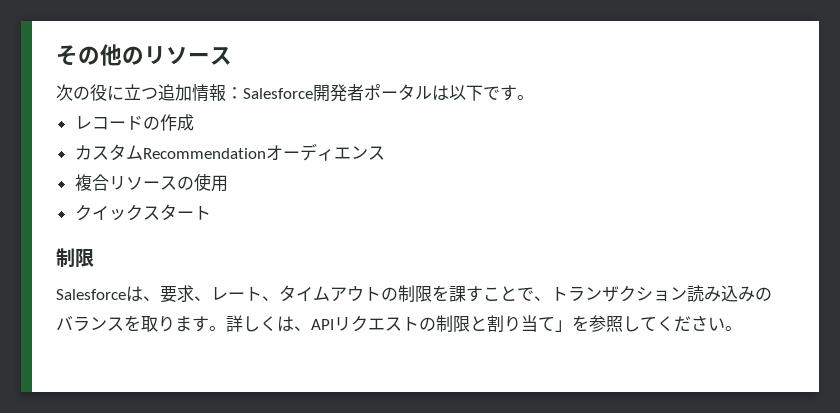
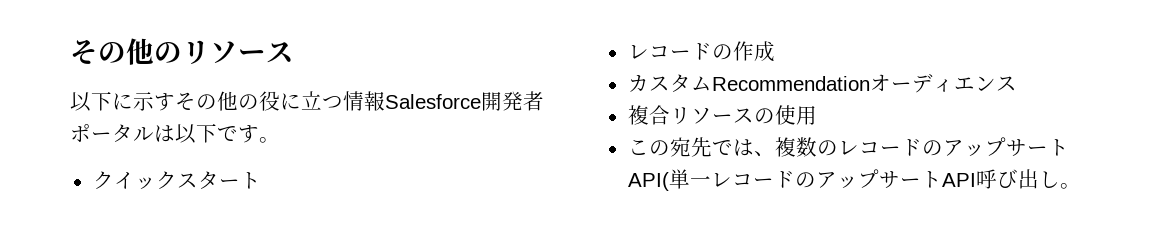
- 次の役に立つ追加情報：Salesforce開発者ポータルは以下です。
+ 以下に示すその他の役に立つ情報Salesforce開発者ポータルは以下です。
+ クイックスタート
- クイックスタート
- 制限
- Salesforceは、要求、レート、タイムアウトの制限を課すことで、トランザクション読み込みのバランスを取ります。詳しくは、APIリクエストの制限と割り当て」を参照してください。
+ この宛先では、複数のレコードのアップサートAPI(単一レコードのアップサートAPI呼び出し。

